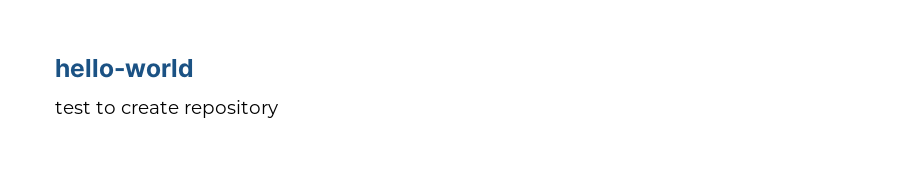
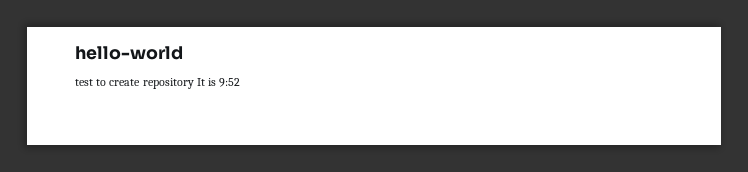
- test to create repository
+ test to create repository It is 9:52

